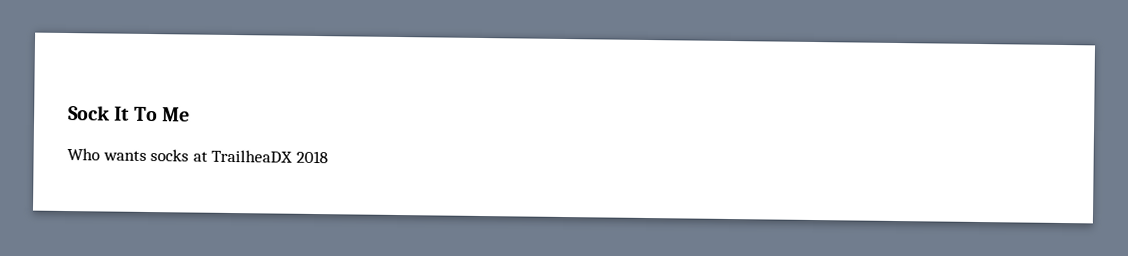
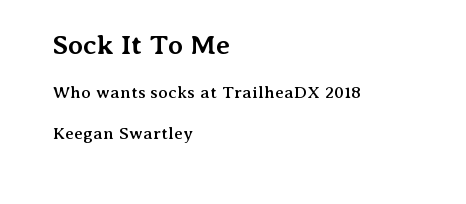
+ Keegan Swartley

